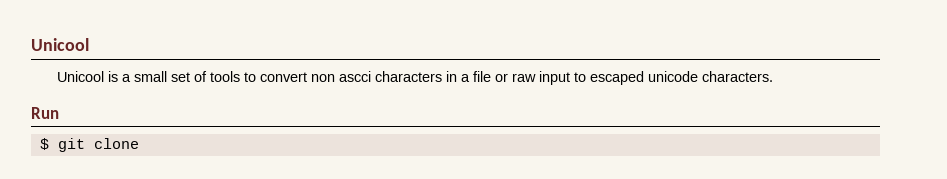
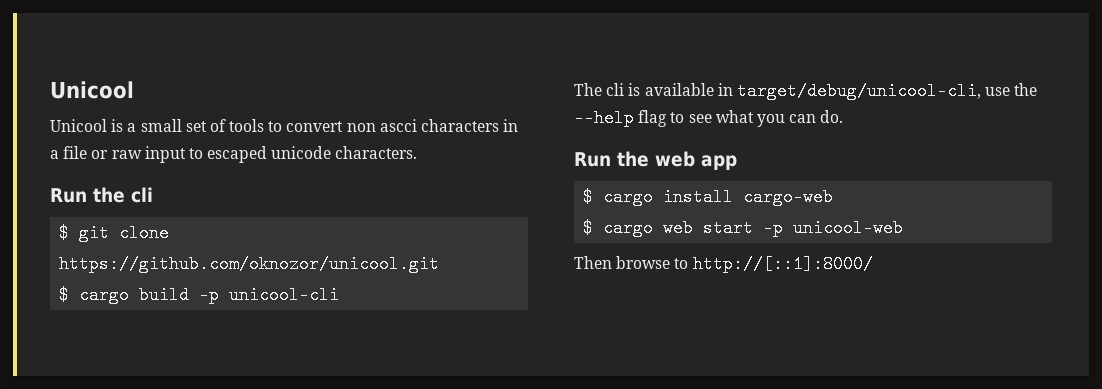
- Run
+ Run the cli
- $ git clone
+ $ git clone https://github.com/oknozor/unicool.git
+ $ cargo build -p unicool-cli
+ The cli is available in target/debug/unicool-cli, use the --help flag to see what you can do.
+ Run the web app
+ $ cargo install cargo-web
+ $ cargo web start -p unicool-web
+ Then browse to http://[::1]:8000/

